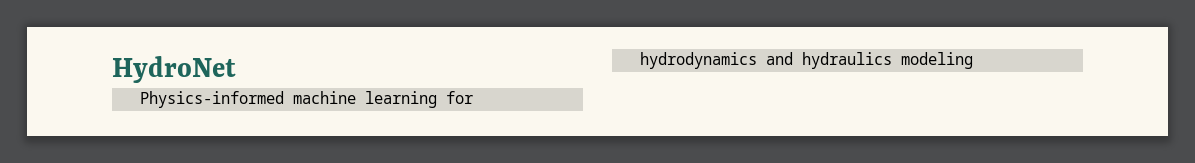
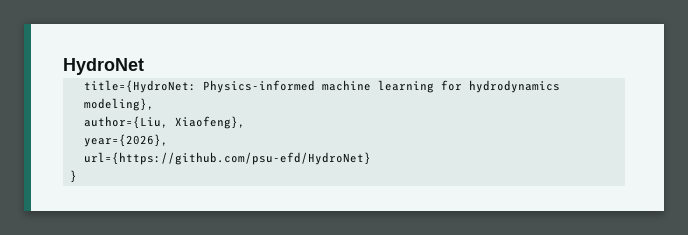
- Physics-informed machine learning for hydrodynamics and hydraulics modeling
+ title={HydroNet: Physics-informed machine learning for hydrodynamics modeling},
+ author={Liu, Xiaofeng},
+ year={2026},
+ url={https://github.com/psu-efd/HydroNet}
+ }

